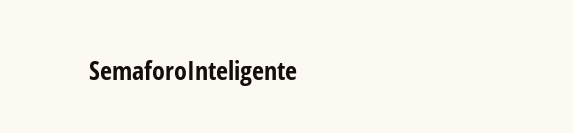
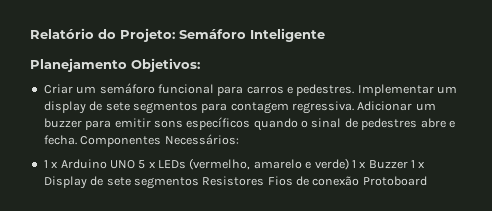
- SemaforoInteligente
+ Relatório do Projeto: Semáforo Inteligente
+ Planejamento Objetivos:
+ Criar um semáforo funcional para carros e pedestres. Implementar um display de sete segmentos para contagem regressiva. Adicionar um buzzer para emitir sons específicos quando o sinal de pedestres abre e fecha. Componentes Necessários:
+ 1 x Arduino UNO 5 x LEDs (vermelho, amarelo e verde) 1 x Buzzer 1 x Display de sete segmentos Resistores Fios de conexão Protoboard

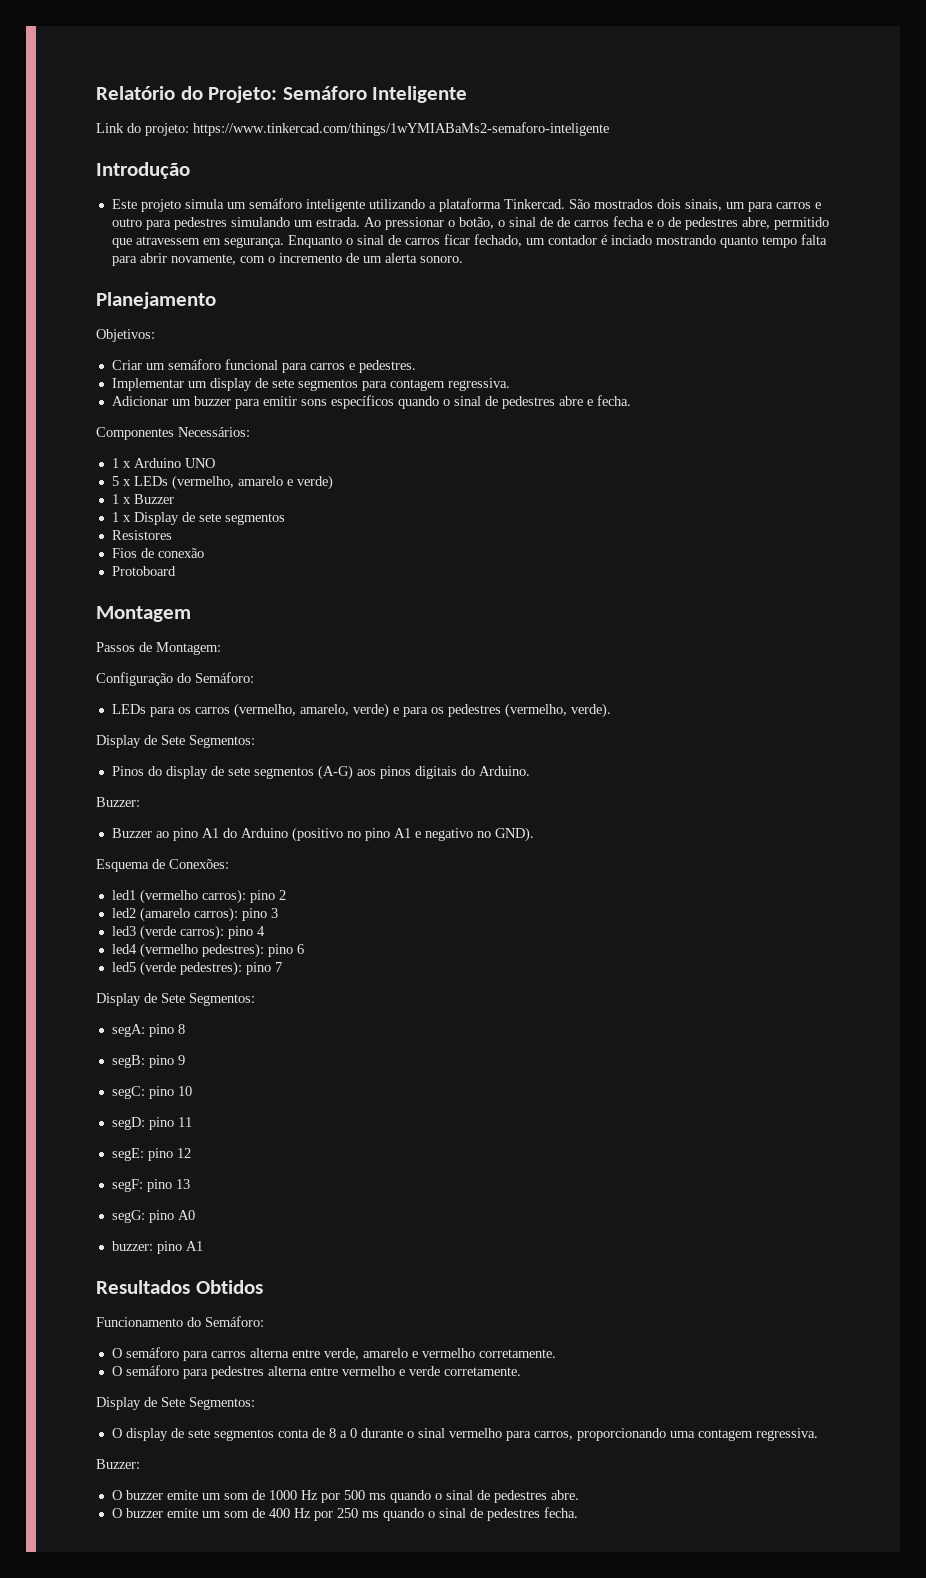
+ Link do projeto: https://www.tinkercad.com/things/1wYMIABaMs2-semaforo-inteligente
+ Introdução
+ Este projeto simula um semáforo inteligente utilizando a plataforma Tinkercad. São mostrados dois sinais, um para carros e outro para pedestres simulando um estrada. Ao pressionar o botão, o sinal de de carros fecha e o de pedestres abre, permitido que atravessem em segurança. Enquanto o sinal de carros ficar fechado, um contador é inciado mostrando quanto tempo falta para abrir novamente, com o incremento de um alerta sonoro.
- Planejamento Objetivos:
+ Planejamento
+ Objetivos:
- Criar um semáforo funcional para carros e pedestres. Implementar um display de sete segmentos para contagem regressiva. Adicionar um buzzer para emitir sons específicos quando o sinal de pedestres abre e fecha. Componentes Necessários:
+ Criar um semáforo funcional para carros e pedestres.
+ Implementar um display de sete segmentos para contagem regressiva.
+ Adicionar um buzzer para emitir sons específicos quando o sinal de pedestres abre e fecha.
+ Componentes Necessários:
- 1 x Arduino UNO 5 x LEDs (vermelho, amarelo e verde) 1 x Buzzer 1 x Display de sete segmentos Resistores Fios de conexão Protoboard
+ 1 x Arduino UNO
+ 5 x LEDs (vermelho, amarelo e verde)
+ 1 x Buzzer
+ 1 x Display de sete segmentos
+ Resistores
+ Fios de conexão
+ Protoboard
+ Montagem
+ Passos de Montagem:
+ Configuração do Semáforo:
+ LEDs para os carros (vermelho, amarelo, verde) e para os pedestres (vermelho, verde).
+ Display de Sete Segmentos:
+ Pinos do display de sete segmentos (A-G) aos pinos digitais do Arduino.
+ Buzzer:
+ Buzzer ao pino A1 do Arduino (positivo no pino A1 e negativo no GND).
+ Esquema de Conexões:
+ led1 (vermelho carros): pino 2
+ led2 (amarelo carros): pino 3
+ led3 (verde carros): pino 4
+ led4 (vermelho pedestres): pino 6
+ led5 (verde pedestres): pino 7
+ Display de Sete Segmentos:
+ segA: pino 8
+ segB: pino 9
+ segC: pino 10
+ segD: pino 11
+ segE: pino 12
+ segF: pino 13
+ segG: pino A0
+ buzzer: pino A1
+ Resultados Obtidos
+ Funcionamento do Semáforo:
+ O semáforo para carros alterna entre verde, amarelo e vermelho corretamente.
+ O semáforo para pedestres alterna entre vermelho e verde corretamente.
+ Display de Sete Segmentos:
+ O display de sete segmentos conta de 8 a 0 durante o sinal vermelho para carros, proporcionando uma contagem regressiva.
+ Buzzer:
+ O buzzer emite um som de 1000 Hz por 500 ms quando o sinal de pedestres abre.
+ O buzzer emite um som de 400 Hz por 250 ms quando o sinal de pedestres fecha.

